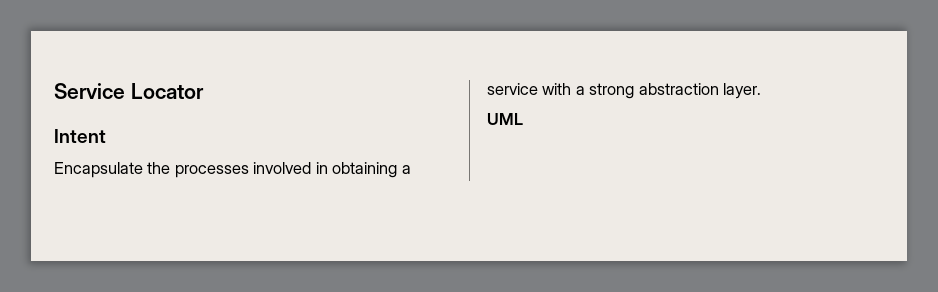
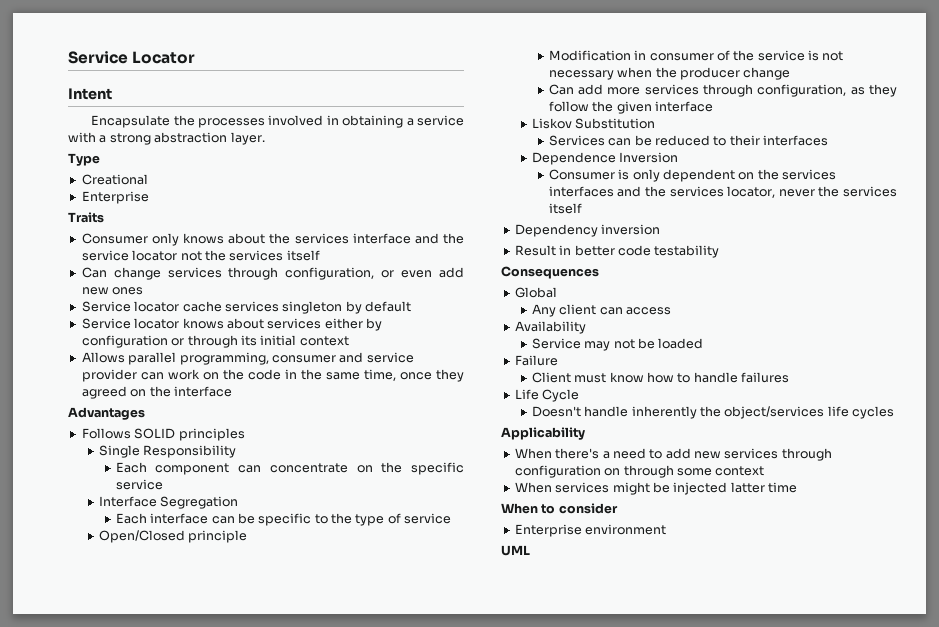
+ Type
+ Creational
+ Enterprise
+ Traits
+ Consumer only knows about the services interface and the service locator not the services itself
+ Can change services through configuration, or even add new ones
+ Service locator cache services singleton by default
+ Service locator knows about services either by configuration or through its initial context
+ Allows parallel programming, consumer and service provider can work on the code in the same time, once they agreed on the interface
+ Advantages
+ Follows SOLID principles
+ Single Responsibility
+ Each component can concentrate on the specific service
+ Interface Segregation
+ Each interface can be specific to the type of service
+ Open/Closed principle
+ Modification in consumer of the service is not necessary when the producer change
+ Can add more services through configuration, as they follow the given interface
+ Liskov Substitution
+ Services can be reduced to their interfaces
+ Dependence Inversion
+ Consumer is only dependent on the services interfaces and the services locator, never the services itself
+ Dependency inversion
+ Result in better code testability
+ Consequences
+ Global
+ Any client can access
+ Availability
+ Service may not be loaded
+ Failure
+ Client must know how to handle failures
+ Life Cycle
+ Doesn't handle inherently the object/services life cycles
+ Applicability
+ When there's a need to add new services through configuration on through some context
+ When services might be injected latter time
+ When to consider
+ Enterprise environment

